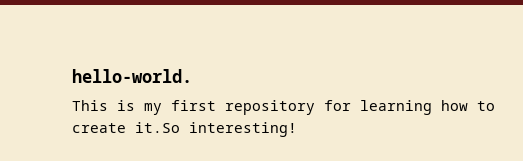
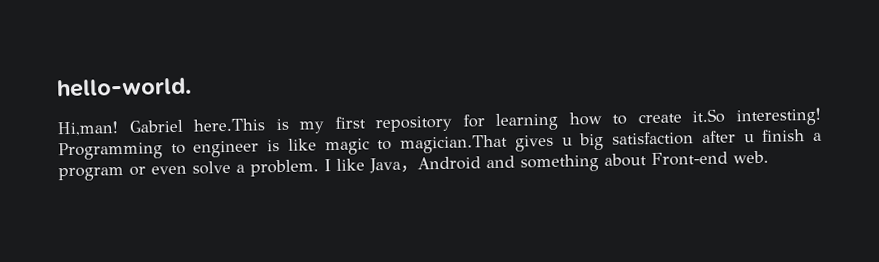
- This is my first repository for learning how to create it.So interesting!
+ Hi,man! Gabriel here.This is my first repository for learning how to create it.So interesting!
+ Programming to engineer is like magic to magician.That gives u big satisfaction after u finish a program or even solve a problem. I like Java，Android and something about Front-end web.

